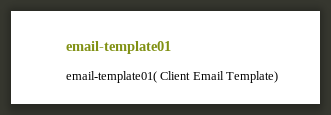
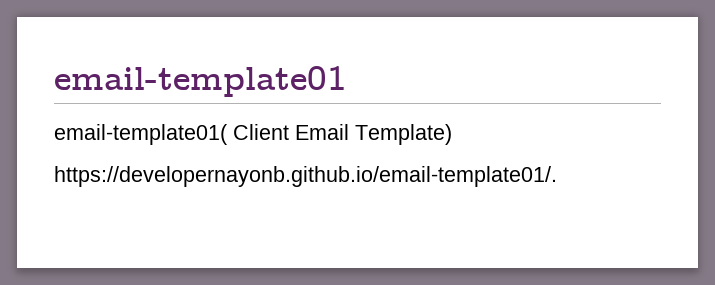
+ https://developernayonb.github.io/email-template01/.

